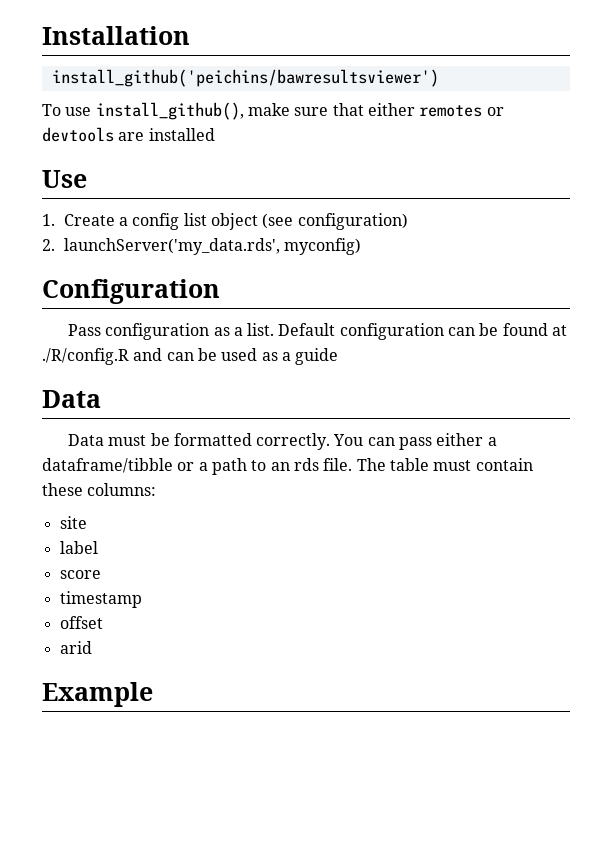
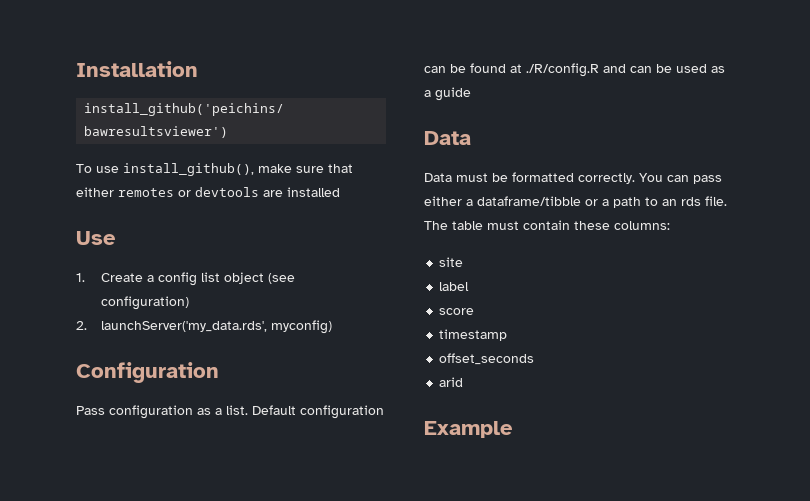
- offset
+ offset_seconds

